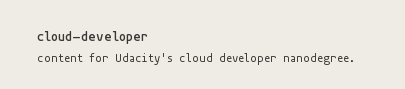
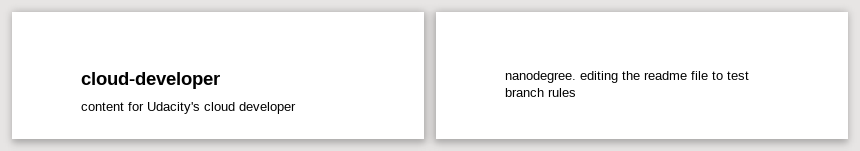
- content for Udacity's cloud developer nanodegree.
+ content for Udacity's cloud developer nanodegree. editing the readme file to test branch rules

